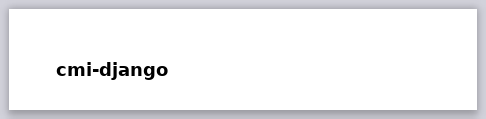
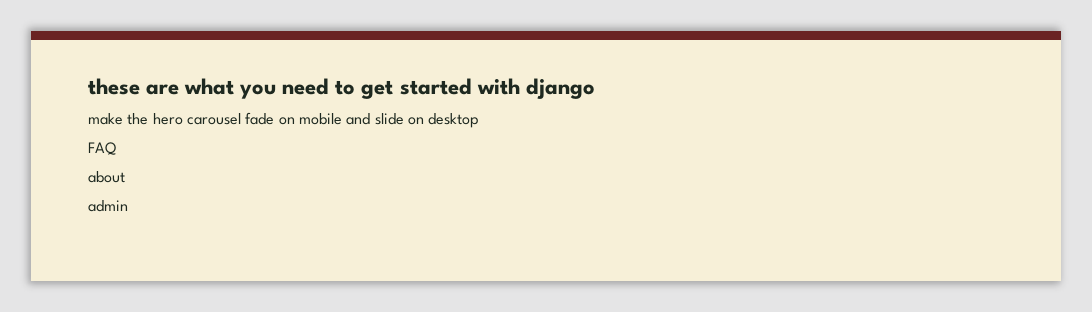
- cmi-django
+ these are what you need to get started with django
+ make the hero carousel fade on mobile and slide on desktop
+ FAQ
+ about
+ admin

